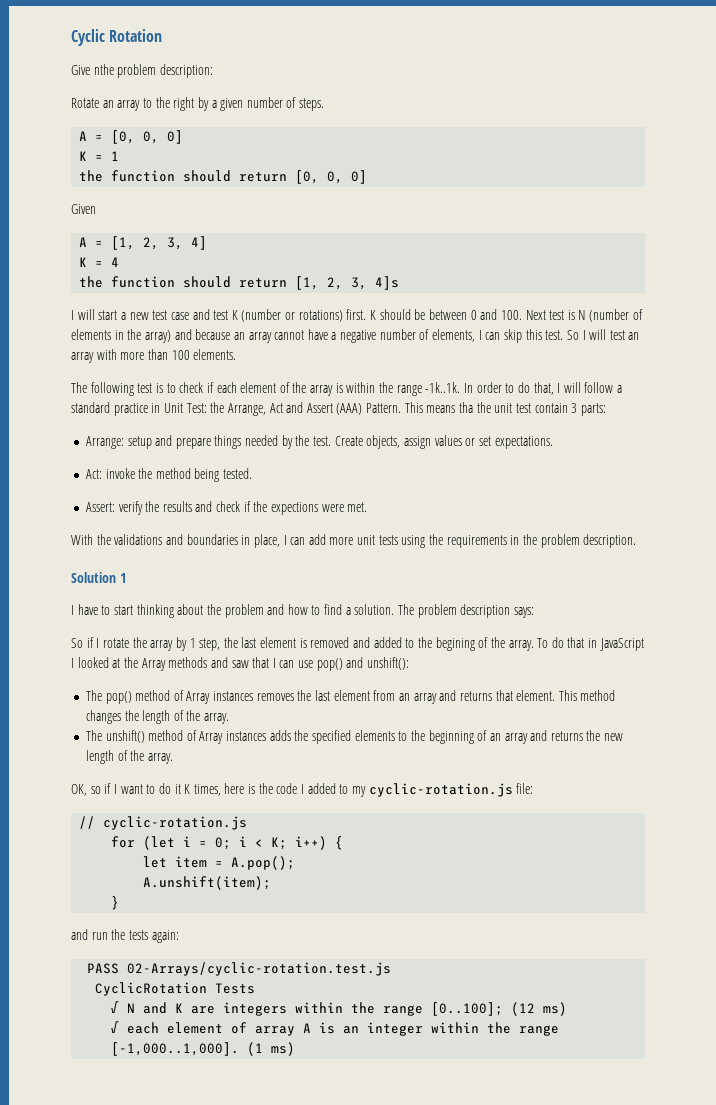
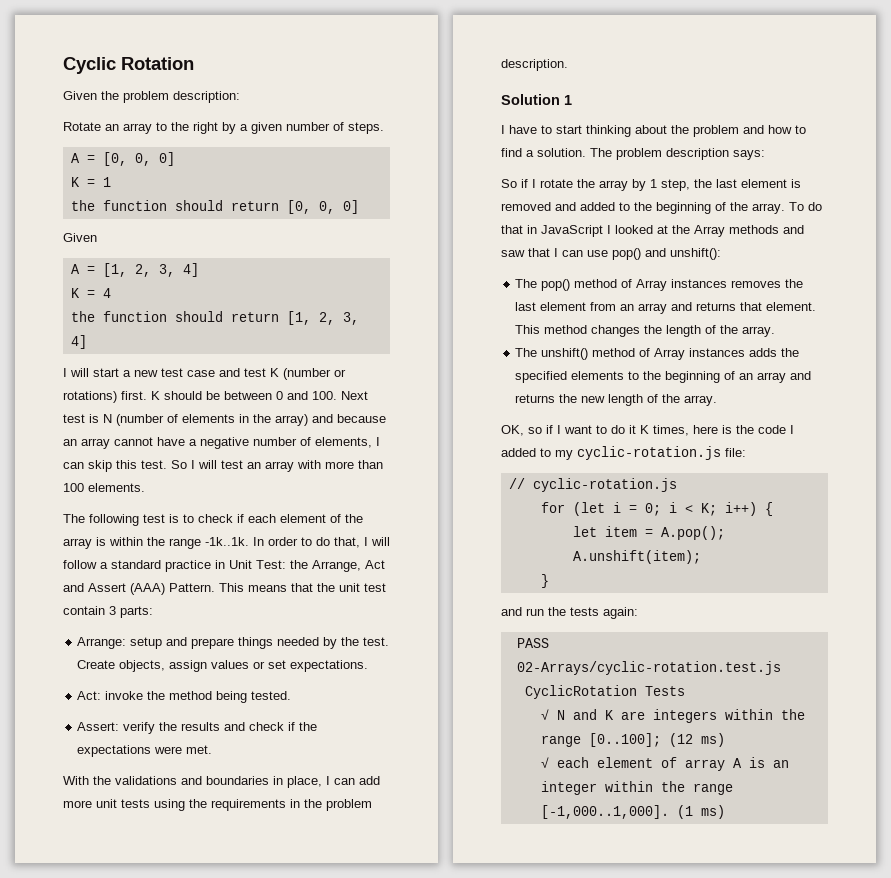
- Give nthe problem description:
+ Given the problem description:
- the function should return [1, 2, 3, 4]s
+ the function should return [1, 2, 3, 4]
- This means tha the unit test contain 3 parts:
+ This means that the unit test contain 3 parts:
- Assert: verify the results and check if the expections were met.
+ Assert: verify the results and check if the expectations were met.
- So if I rotate the array by 1 step, the last element is removed and added to the begining of the array.
+ So if I rotate the array by 1 step, the last element is removed and added to the beginning of the array.

